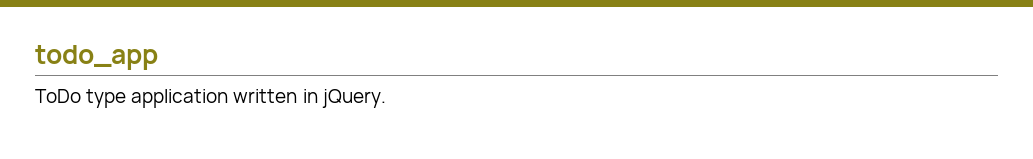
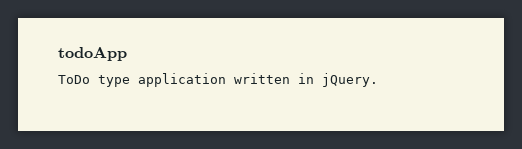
- todo_app
+ todoApp

